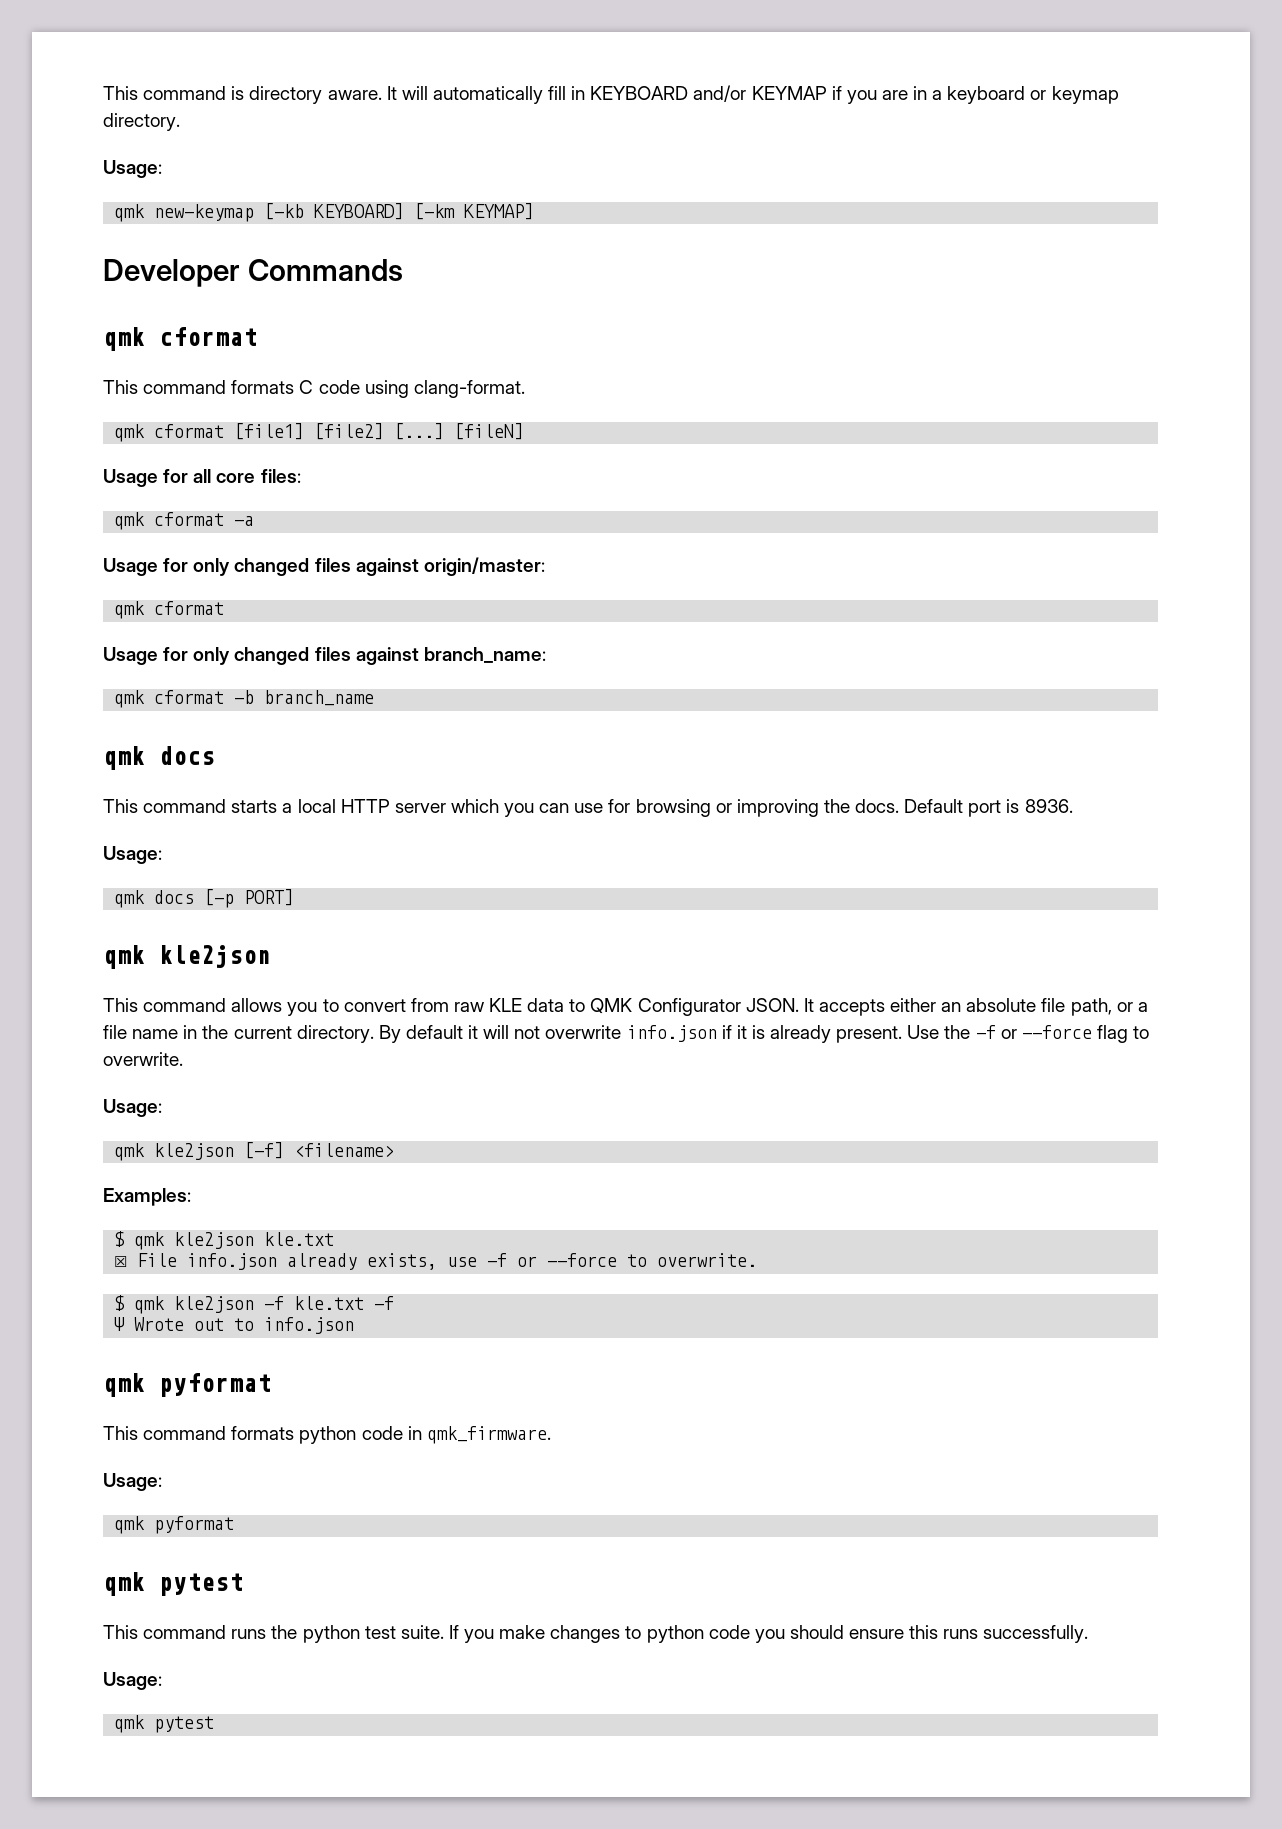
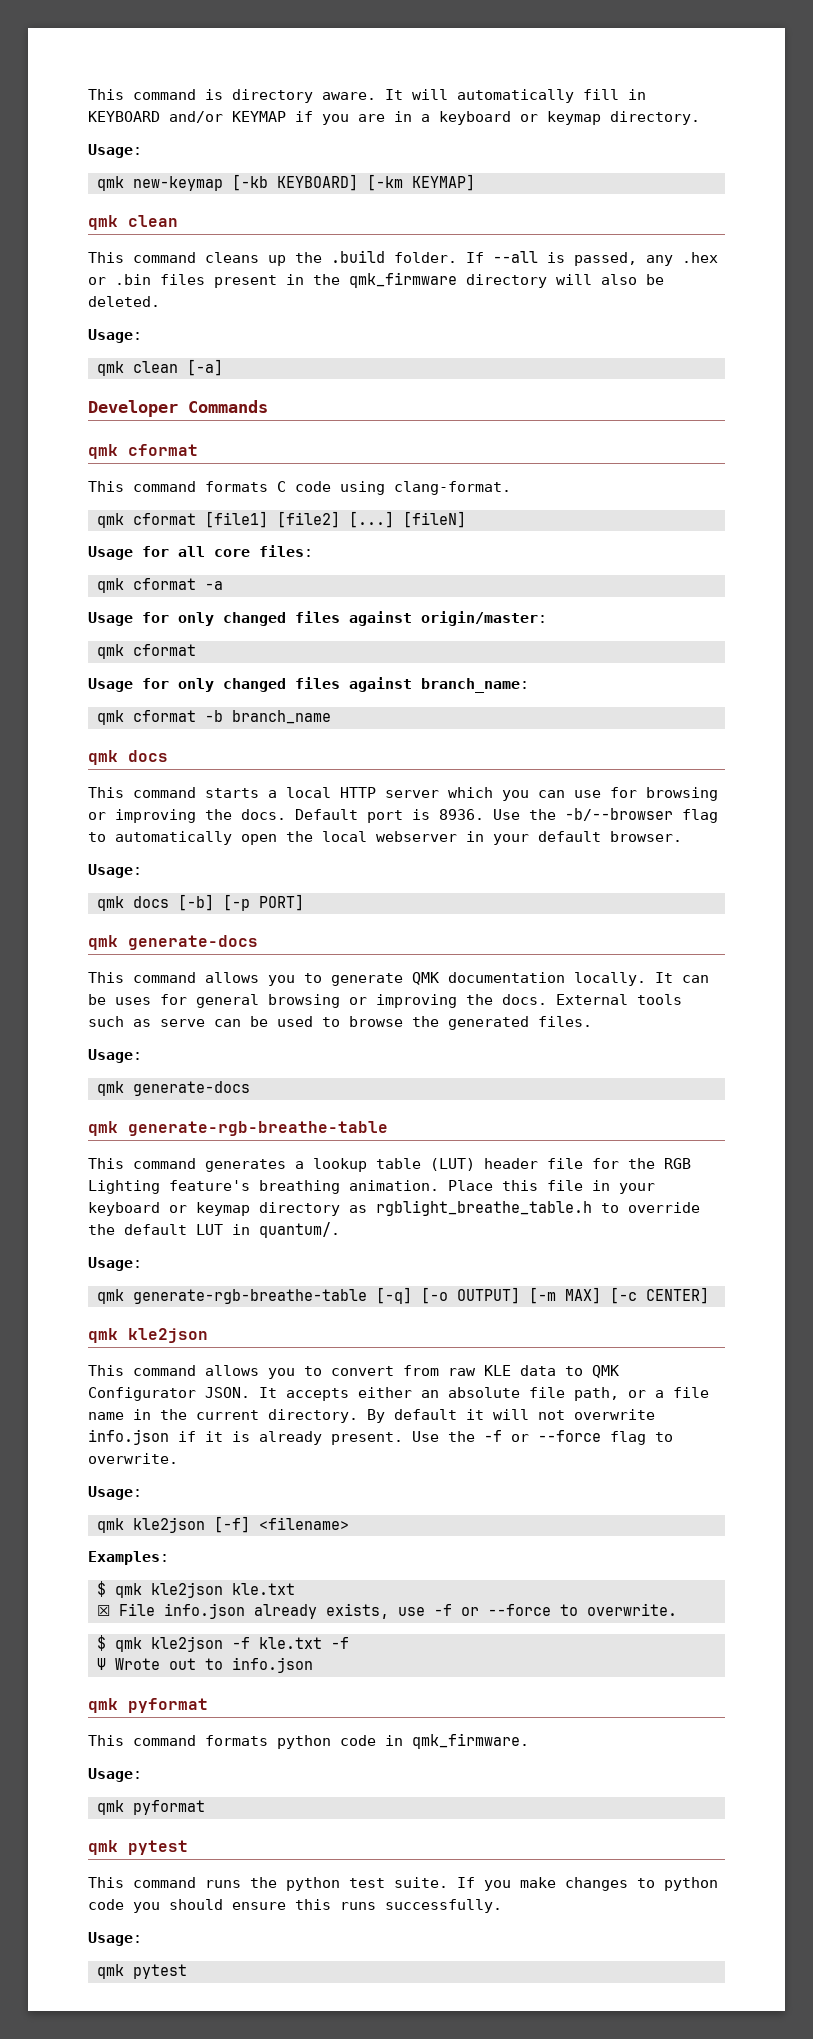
  qmk new-keymap [-kb KEYBOARD] [-km KEYMAP]
+ qmk clean
+ This command cleans up the .build folder. If --all is passed, any .hex or .bin files present in the qmk_firmware directory will also be deleted.
+ Usage:
+ qmk clean [-a]
+ Use the -b/--browser flag to automatically open the local webserver in your default browser.
- qmk docs [-p PORT]
+ qmk docs [-b] [-p PORT]
+ qmk generate-docs
+ This command allows you to generate QMK documentation locally. It can be uses for general browsing or improving the docs. External tools such as serve can be used to browse the generated files.
+ Usage:
+ qmk generate-docs
+ qmk generate-rgb-breathe-table
+ This command generates a lookup table (LUT) header file for the RGB Lighting feature's breathing animation. Place this file in your keyboard or keymap directory as rgblight_breathe_table.h to override the default LUT in quantum/.
+ Usage:
+ qmk generate-rgb-breathe-table [-q] [-o OUTPUT] [-m MAX] [-c CENTER]

